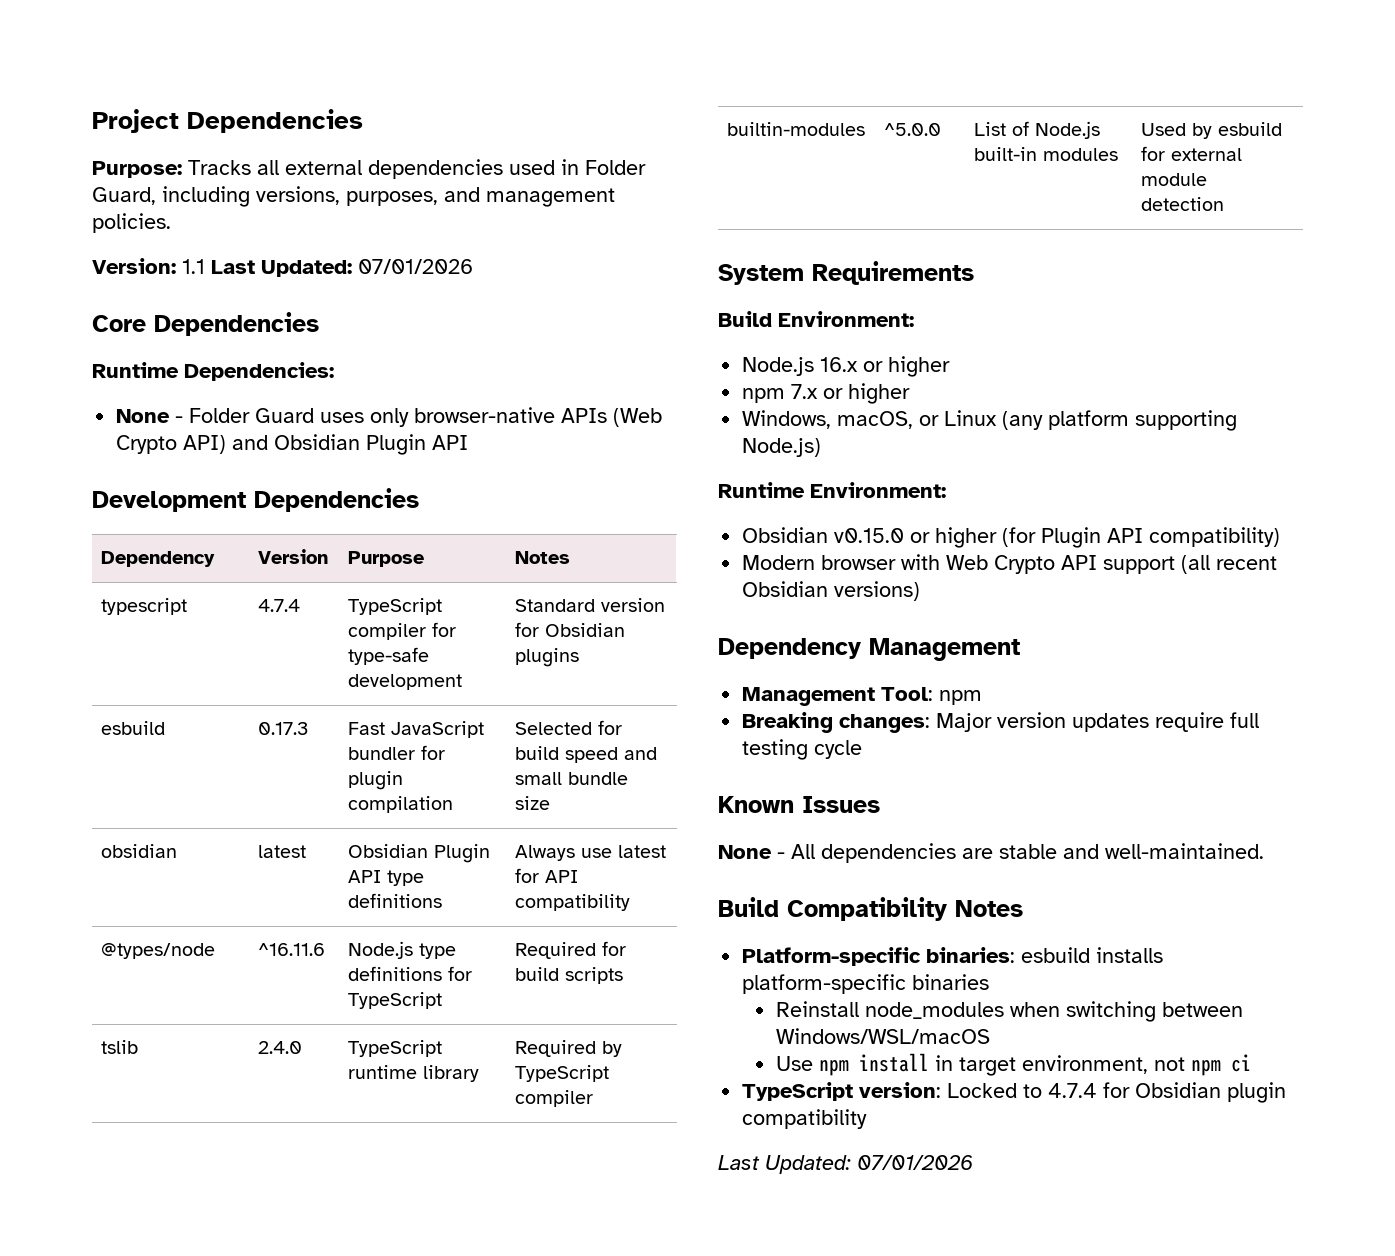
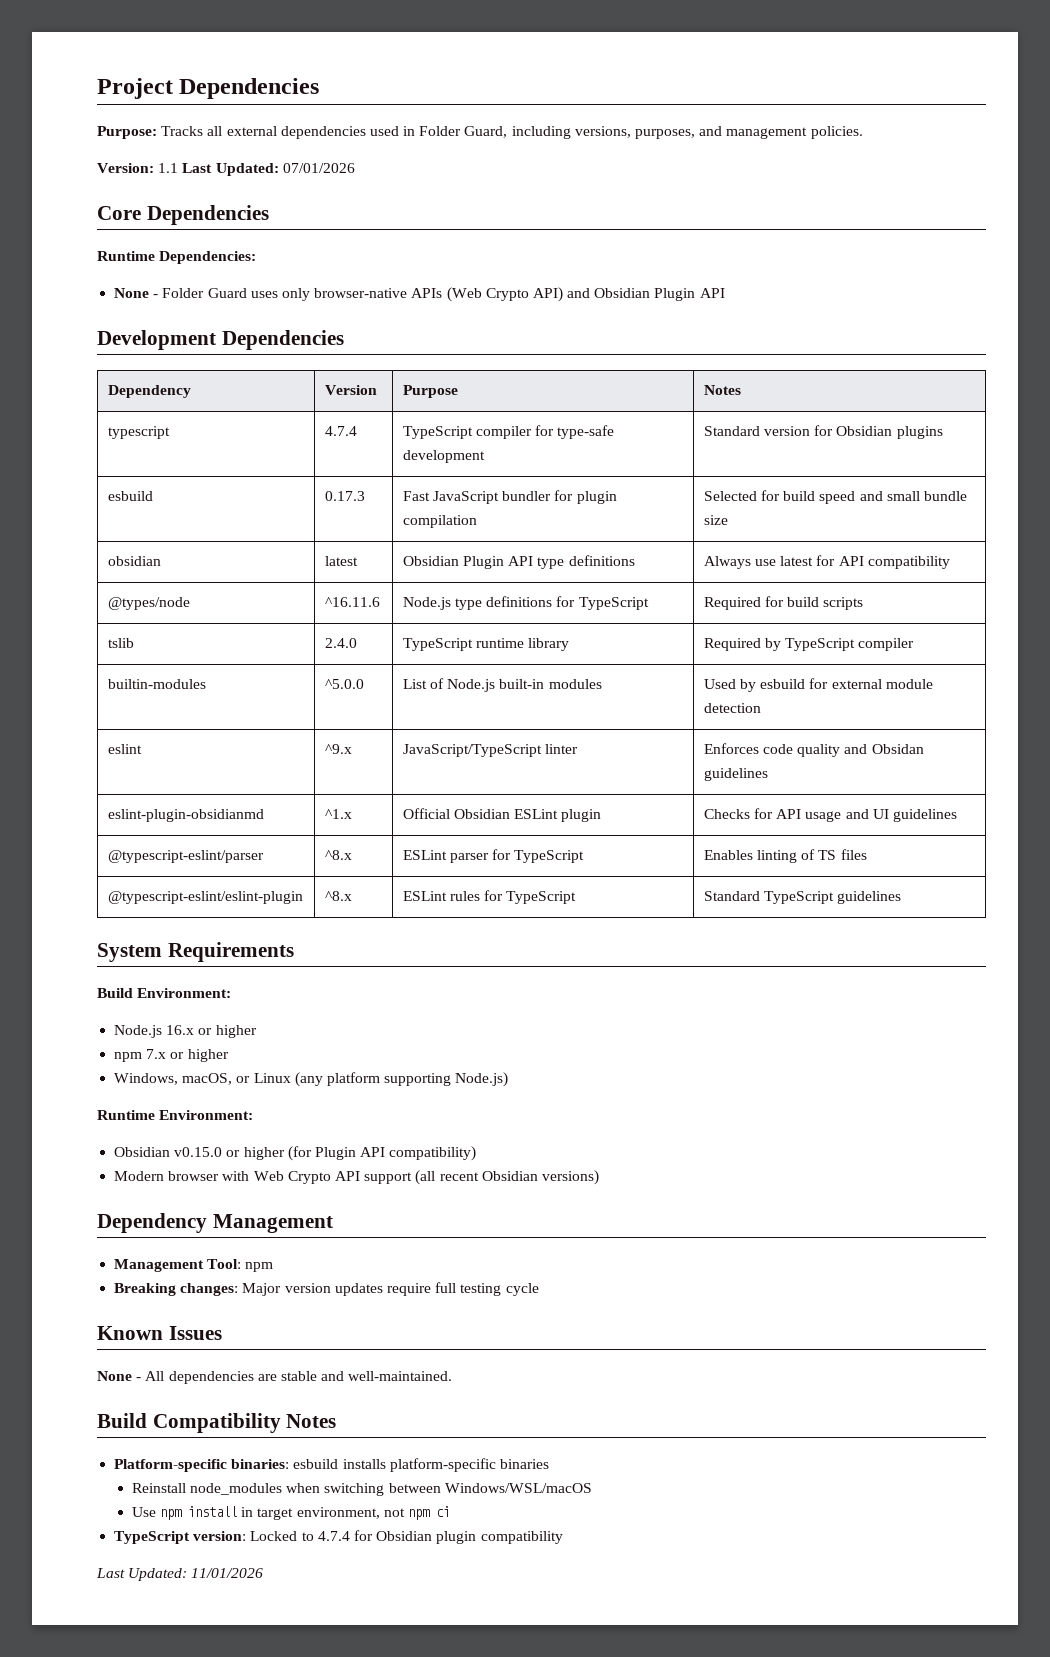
+ eslint | ^9.x | JavaScript/TypeScript linter | Enforces code quality and Obsidan guidelines
+ eslint-plugin-obsidianmd | ^1.x | Official Obsidian ESLint plugin | Checks for API usage and UI guidelines
+ @typescript-eslint/parser | ^8.x | ESLint parser for TypeScript | Enables linting of TS files
+ @typescript-eslint/eslint-plugin | ^8.x | ESLint rules for TypeScript | Standard TypeScript guidelines
  TypeScript version: Locked to 4.7.4 for Obsidian plugin compatibility
- Last Updated: 07/01/2026
+ Last Updated: 11/01/2026

